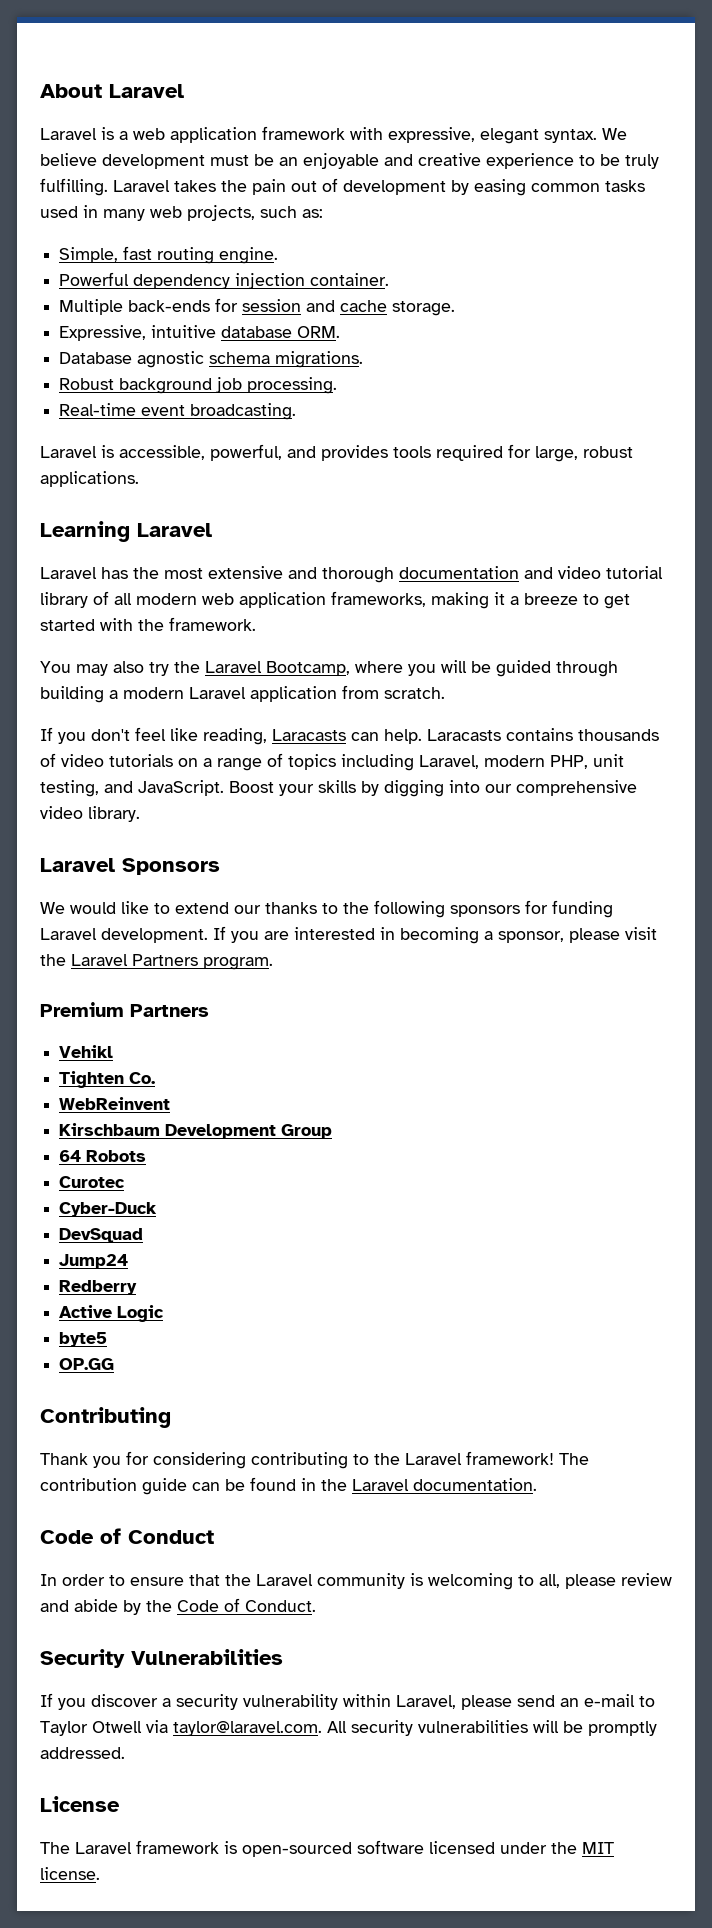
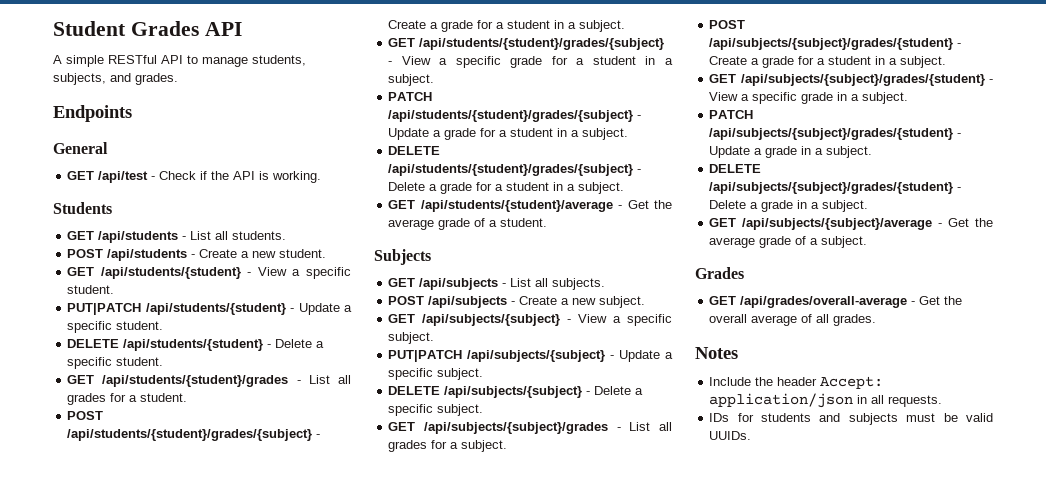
- About Laravel
- Laravel is a web application framework with expressive, elegant syntax. We believe development must be an enjoyable and creative experience to be truly fulfilling. Laravel takes the pain out of development by easing common tasks used in many web projects, such as:
- Simple, fast routing engine.
- Powerful dependency injection container.
- Multiple back-ends for session and cache storage.
- Expressive, intuitive database ORM.
- Database agnostic schema migrations.
- Robust background job processing.
- Real-time event broadcasting.
- Laravel is accessible, powerful, and provides tools required for large, robust applications.
- Learning Laravel
- Laravel has the most extensive and thorough documentation and video tutorial library of all modern web application frameworks, making it a breeze to get started with the framework.
- You may also try the Laravel Bootcamp, where you will be guided through building a modern Laravel application from scratch.
- If you don't feel like reading, Laracasts can help. Laracasts contains thousands of video tutorials on a range of topics including Laravel, modern PHP, unit testing, and JavaScript. Boost your skills by digging into our comprehensive video library.
- Laravel Sponsors
- We would like to extend our thanks to the following sponsors for funding Laravel development. If you are interested in becoming a sponsor, please visit the Laravel Partners program.
- Premium Partners
- Vehikl
- Tighten Co.
- WebReinvent
- Kirschbaum Development Group
- 64 Robots
- Curotec
- Cyber-Duck
- DevSquad
- Jump24
- Redberry
- Active Logic
- byte5
- OP.GG
- Contributing
- Thank you for considering contributing to the Laravel framework! The contribution guide can be found in the Laravel documentation.
- Code of Conduct
- In order to ensure that the Laravel community is welcoming to all, please review and abide by the Code of Conduct.
- Security Vulnerabilities
- If you discover a security vulnerability within Laravel, please send an e-mail to Taylor Otwell via taylor@laravel.com. All security vulnerabilities will be promptly addressed.
- License
- The Laravel framework is open-sourced software licensed under the MIT license.
+ Student Grades API
+ A simple RESTful API to manage students, subjects, and grades.
+ Endpoints
+ General
+ GET /api/test - Check if the API is working.
+ Students
+ GET /api/students - List all students.
+ POST /api/students - Create a new student.
+ GET /api/students/{student} - View a specific student.
+ PUT|PATCH /api/students/{student} - Update a specific student.
+ DELETE /api/students/{student} - Delete a specific student.
+ GET /api/students/{student}/grades - List all grades for a student.
+ POST /api/students/{student}/grades/{subject} - Create a grade for a student in a subject.
+ GET /api/students/{student}/grades/{subject} - View a specific grade for a student in a subject.
+ PATCH /api/students/{student}/grades/{subject} - Update a grade for a student in a subject.
+ DELETE /api/students/{student}/grades/{subject} - Delete a grade for a student in a subject.
+ GET /api/students/{student}/average - Get the average grade of a student.
+ Subjects
+ GET /api/subjects - List all subjects.
+ POST /api/subjects - Create a new subject.
+ GET /api/subjects/{subject} - View a specific subject.
+ PUT|PATCH /api/subjects/{subject} - Update a specific subject.
+ DELETE /api/subjects/{subject} - Delete a specific subject.
+ GET /api/subjects/{subject}/grades - List all grades for a subject.
+ POST /api/subjects/{subject}/grades/{student} - Create a grade for a student in a subject.
+ GET /api/subjects/{subject}/grades/{student} - View a specific grade in a subject.
+ PATCH /api/subjects/{subject}/grades/{student} - Update a grade in a subject.
+ DELETE /api/subjects/{subject}/grades/{student} - Delete a grade in a subject.
+ GET /api/subjects/{subject}/average - Get the average grade of a subject.
+ Grades
+ GET /api/grades/overall-average - Get the overall average of all grades.
+ Notes
+ Include the header Accept: application/json in all requests.
+ IDs for students and subjects must be valid UUIDs.

